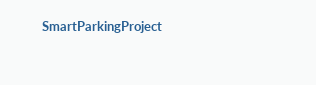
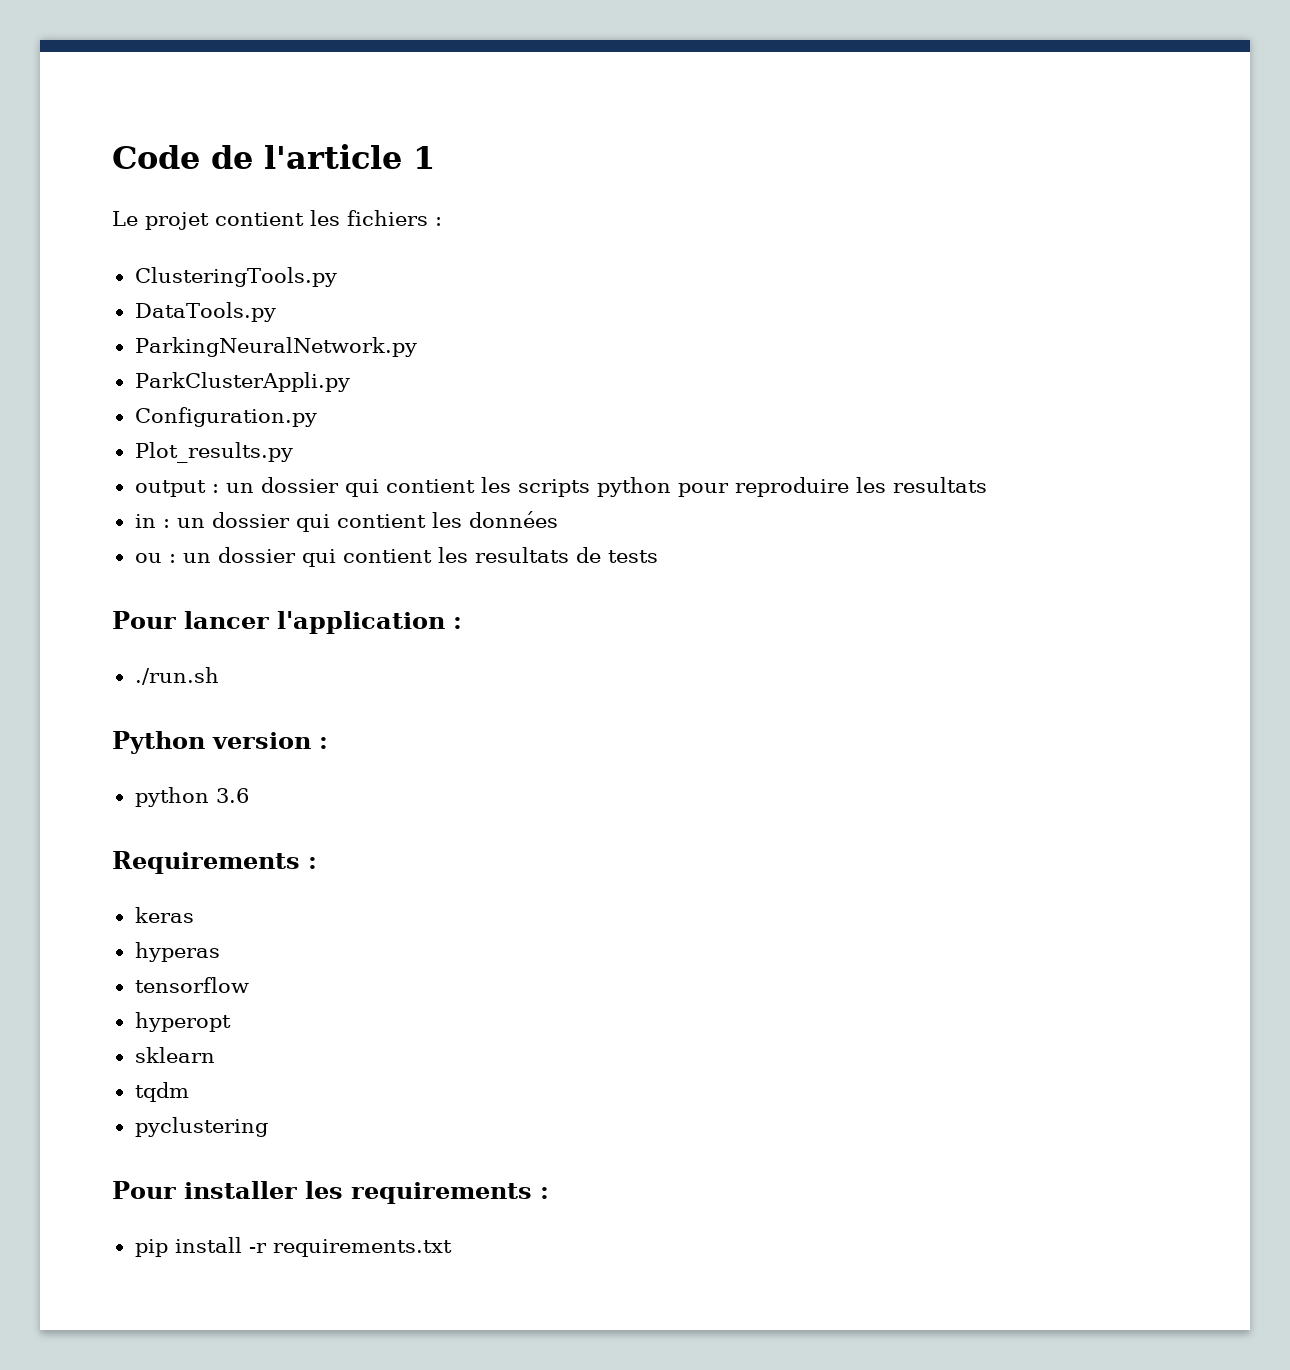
- SmartParkingProject
+ Code de l'article 1
+ Le projet contient les fichiers :
+ ClusteringTools.py
+ DataTools.py
+ ParkingNeuralNetwork.py
+ ParkClusterAppli.py
+ Configuration.py
+ Plot_results.py
+ output : un dossier qui contient les scripts python pour reproduire les resultats
+ in : un dossier qui contient les données
+ ou : un dossier qui contient les resultats de tests
+ Pour lancer l'application :
+ ./run.sh
+ Python version :
+ python 3.6
+ Requirements :
+ keras
+ hyperas
+ tensorflow
+ hyperopt
+ sklearn
+ tqdm
+ pyclustering
+ Pour installer les requirements :
+ pip install -r requirements.txt

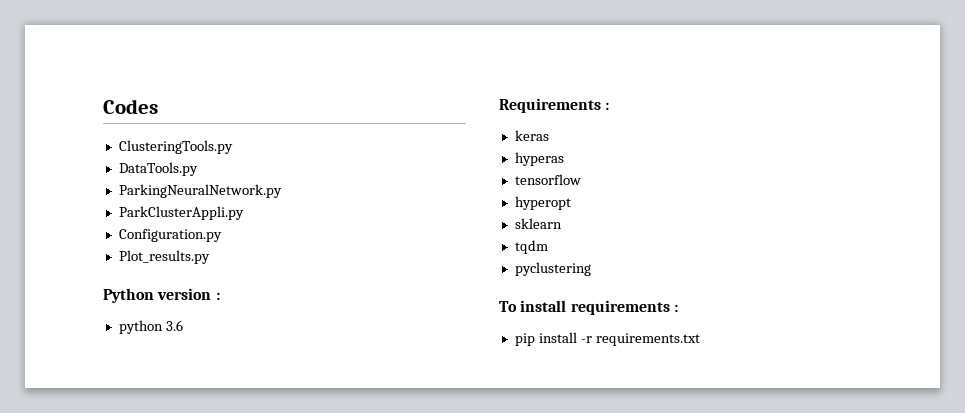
- Code de l'article 1
- Le projet contient les fichiers :
+ Codes
- output : un dossier qui contient les scripts python pour reproduire les resultats
- in : un dossier qui contient les données
- ou : un dossier qui contient les resultats de tests
- Pour lancer l'application :
- ./run.sh
- Pour installer les requirements :
+ To install requirements :

